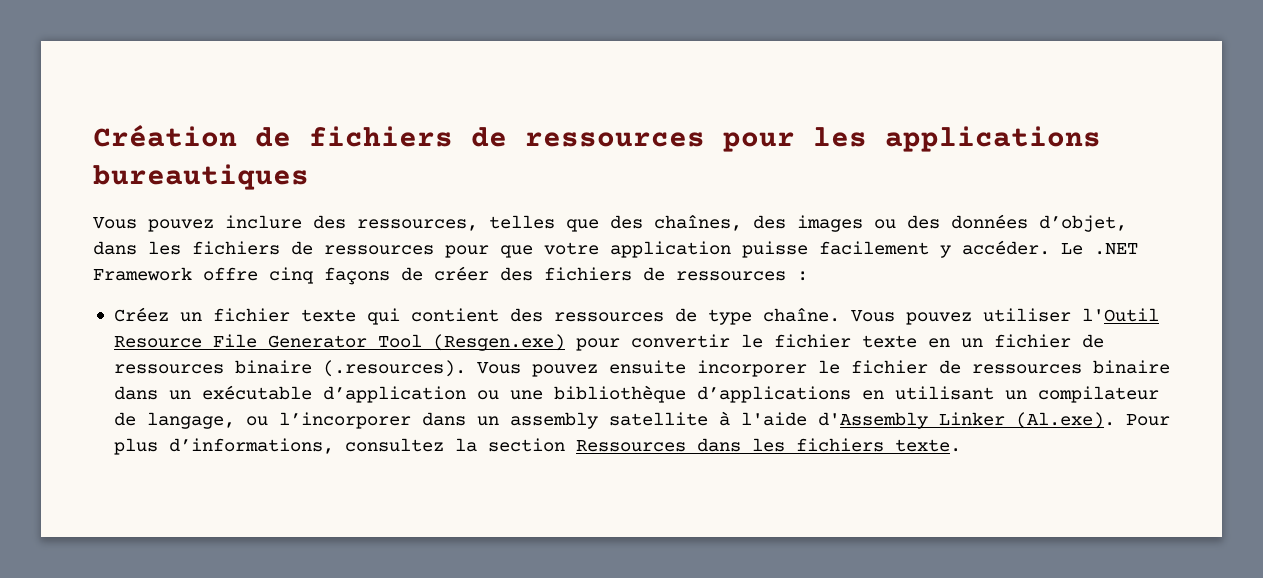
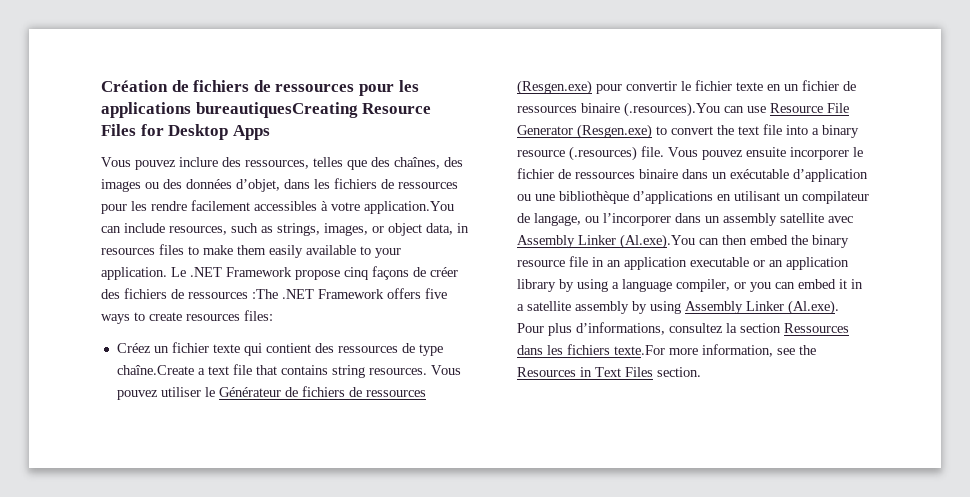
- Création de fichiers de ressources pour les applications bureautiques
+ Création de fichiers de ressources pour les applications bureautiquesCreating Resource Files for Desktop Apps
- Vous pouvez inclure des ressources, telles que des chaînes, des images ou des données d’objet, dans les fichiers de ressources pour que votre application puisse facilement y accéder.
+ Vous pouvez inclure des ressources, telles que des chaînes, des images ou des données d’objet, dans les fichiers de ressources pour les rendre facilement accessibles à votre application.You can include resources, such as strings, images, or object data, in resources files to make them easily available to your application.
- Le .NET Framework offre cinq façons de créer des fichiers de ressources :
+ Le .NET Framework propose cinq façons de créer des fichiers de ressources :The .NET Framework offers five ways to create resources files:
- Créez un fichier texte qui contient des ressources de type chaîne. Vous pouvez utiliser l'Outil Resource File Generator Tool (Resgen.exe) pour convertir le fichier texte en un fichier de ressources binaire (.resources). Vous pouvez ensuite incorporer le fichier de ressources binaire dans un exécutable d’application ou une bibliothèque d’applications en utilisant un compilateur de langage, ou l’incorporer dans un assembly satellite à l'aide d'Assembly Linker (Al.exe). Pour plus d’informations, consultez la section Ressources dans les fichiers texte.
+ Créez un fichier texte qui contient des ressources de type chaîne.Create a text file that contains string resources. Vous pouvez utiliser le Générateur de fichiers de ressources (Resgen.exe) pour convertir le fichier texte en un fichier de ressources binaire (.resources).You can use Resource File Generator (Resgen.exe) to convert the text file into a binary resource (.resources) file. Vous pouvez ensuite incorporer le fichier de ressources binaire dans un exécutable d’application ou une bibliothèque d’applications en utilisant un compilateur de langage, ou l’incorporer dans un assembly satellite avec Assembly Linker (Al.exe).You can then embed the binary resource file in an application executable or an application library by using a language compiler, or you can embed it in a satellite assembly by using Assembly Linker (Al.exe). Pour plus d’informations, consultez la section Ressources dans les fichiers texte.For more information, see the Resources in Text Files section.

